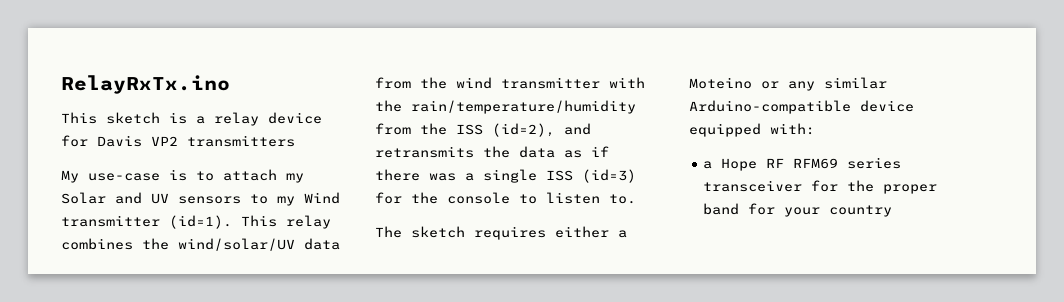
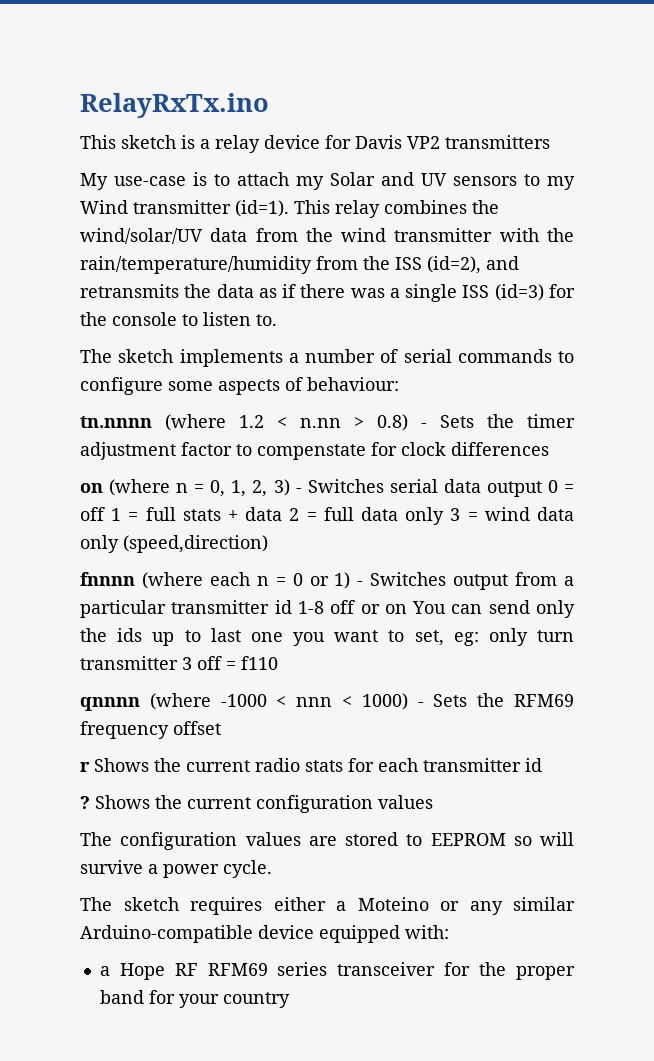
+ The sketch implements a number of serial commands to configure some aspects of behaviour:
+ tn.nnnn (where 1.2 < n.nn > 0.8) - Sets the timer adjustment factor to compenstate for clock differences
+ on (where n = 0, 1, 2, 3) - Switches serial data output 0 = off 1 = full stats + data 2 = full data only 3 = wind data only (speed,direction)
+ fnnnn (where each n = 0 or 1) - Switches output from a particular transmitter id 1-8 off or on You can send only the ids up to last one you want to set, eg: only turn transmitter 3 off = f110
+ qnnnn (where -1000 < nnn < 1000) - Sets the RFM69 frequency offset
+ r Shows the current radio stats for each transmitter id
+ ? Shows the current configuration values
+ The configuration values are stored to EEPROM so will survive a power cycle.

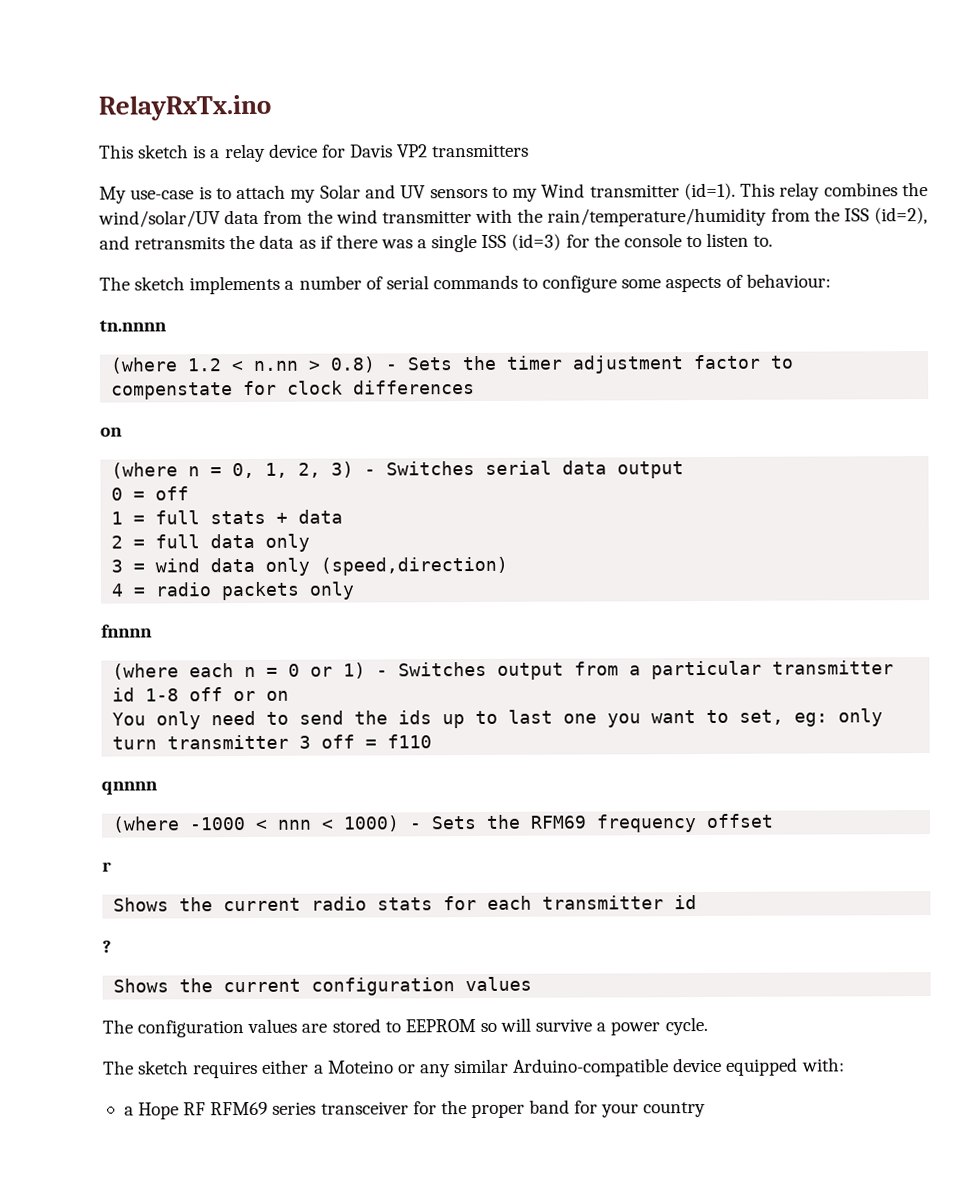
- tn.nnnn (where 1.2 < n.nn > 0.8) - Sets the timer adjustment factor to compenstate for clock differences
- on (where n = 0, 1, 2, 3) - Switches serial data output 0 = off 1 = full stats + data 2 = full data only 3 = wind data only (speed,direction)
+ tn.nnnn
+ (where 1.2 < n.nn > 0.8) - Sets the timer adjustment factor to compenstate for clock differences
+ on
+ (where n = 0, 1, 2, 3) - Switches serial data output
+ 0 = off
+ 1 = full stats + data
+ 2 = full data only
+ 3 = wind data only (speed,direction)
+ 4 = radio packets only
- fnnnn (where each n = 0 or 1) - Switches output from a particular transmitter id 1-8 off or on You can send only the ids up to last one you want to set, eg: only turn transmitter 3 off = f110
+ fnnnn
+ (where each n = 0 or 1) - Switches output from a particular transmitter id 1-8 off or on
+ You only need to send the ids up to last one you want to set, eg: only turn transmitter 3 off = f110
- qnnnn (where -1000 < nnn < 1000) - Sets the RFM69 frequency offset
+ qnnnn
+ (where -1000 < nnn < 1000) - Sets the RFM69 frequency offset
- r Shows the current radio stats for each transmitter id
+ r
+ Shows the current radio stats for each transmitter id
- ? Shows the current configuration values
+ ?
+ Shows the current configuration values

